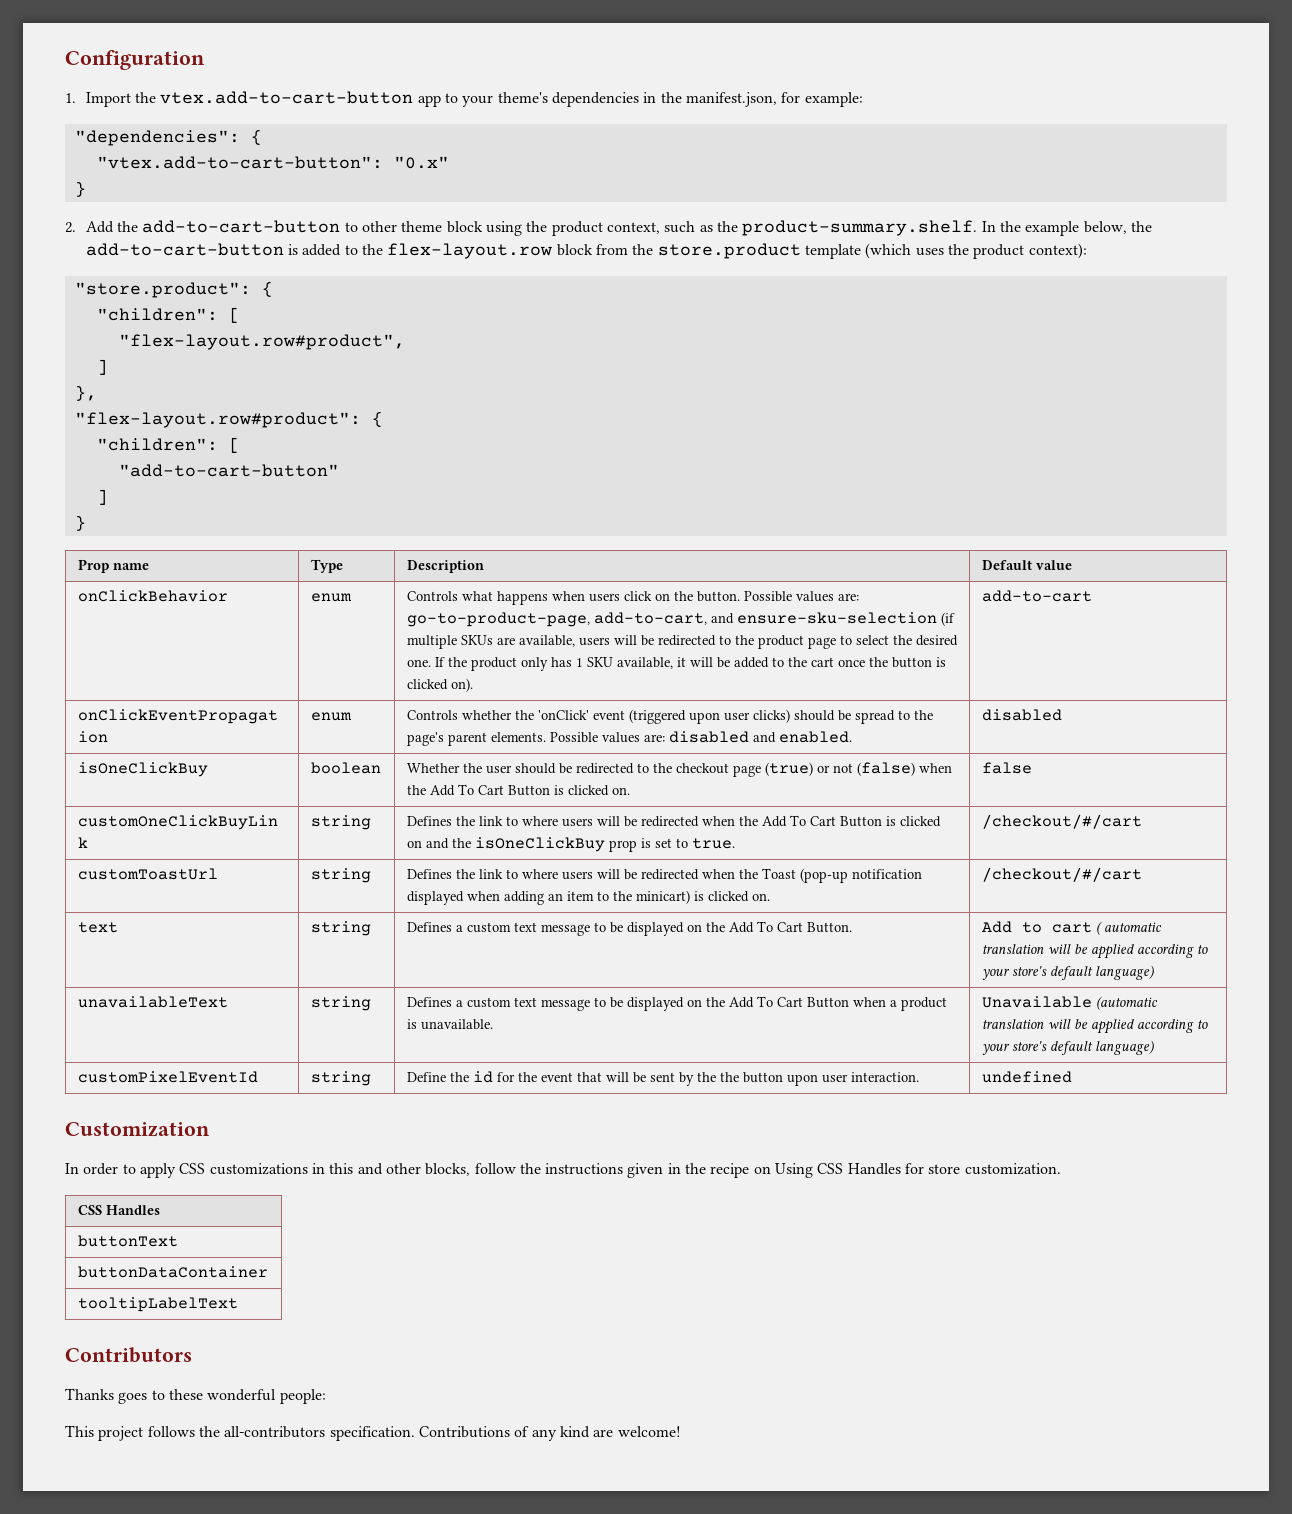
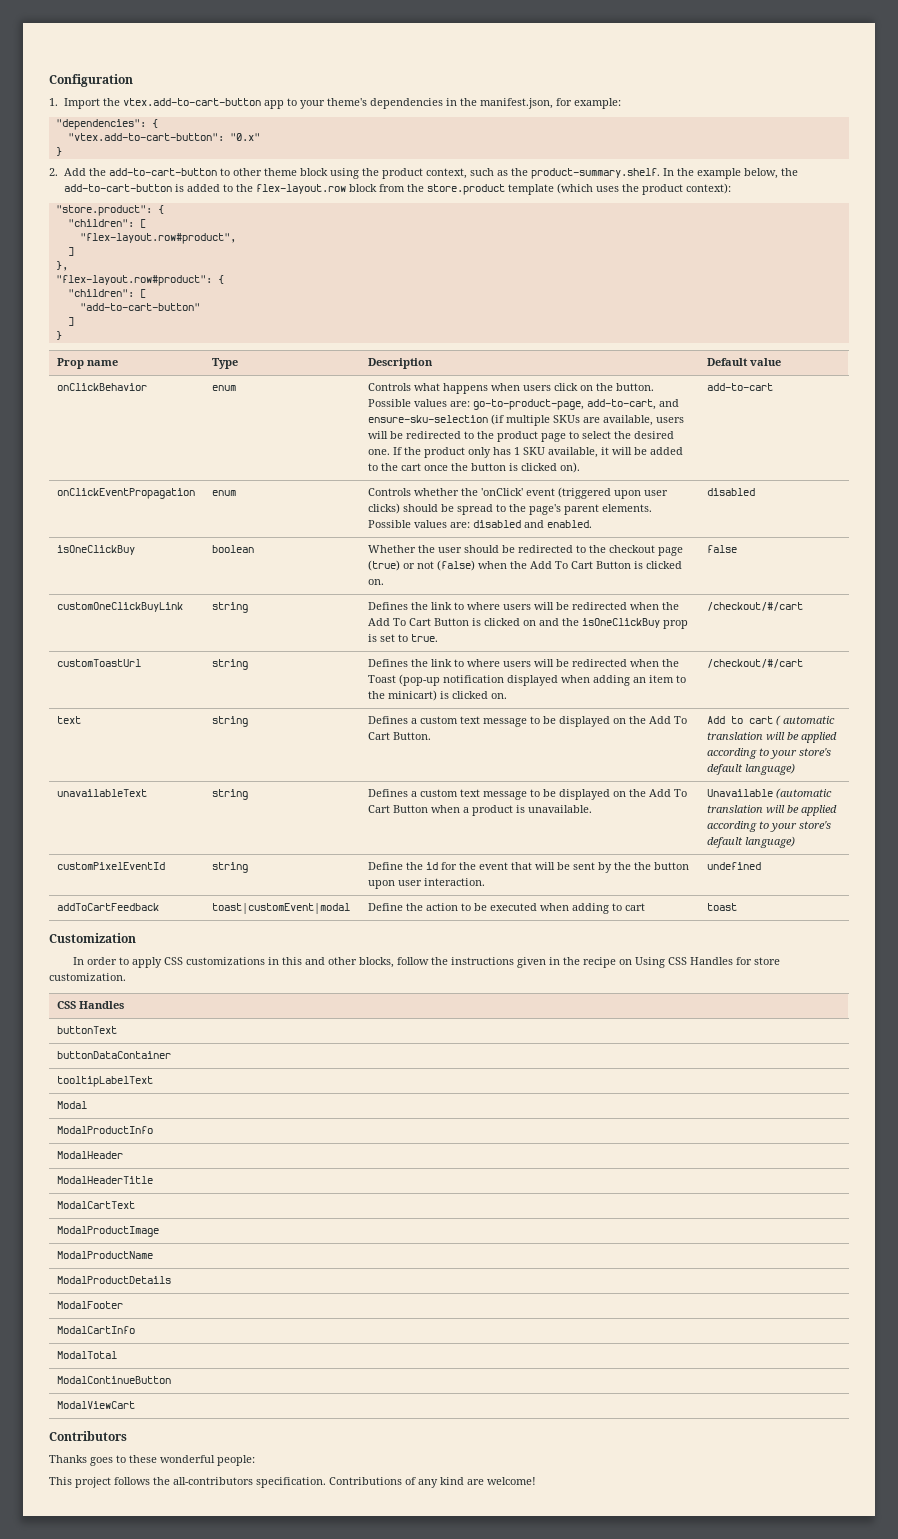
+ addToCartFeedback | toast|customEvent|modal | Define the action to be executed when adding to cart | toast
+ Modal
+ ModalProductInfo
+ ModalHeader
+ ModalHeaderTitle
+ ModalCartText
+ ModalProductImage
+ ModalProductName
+ ModalProductDetails
+ ModalFooter
+ ModalCartInfo
+ ModalTotal
+ ModalContinueButton
+ ModalViewCart

